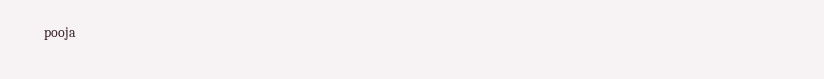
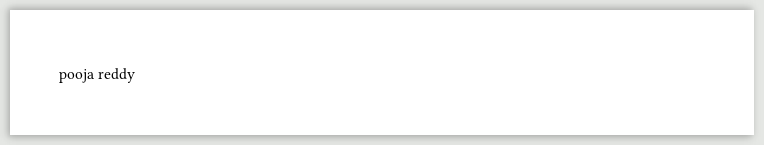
- pooja
+ pooja reddy

